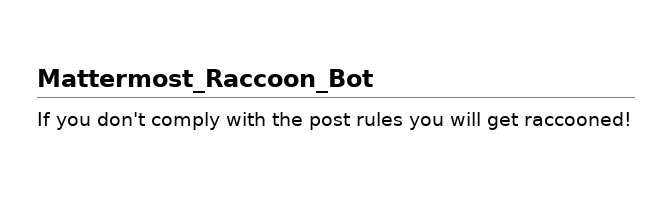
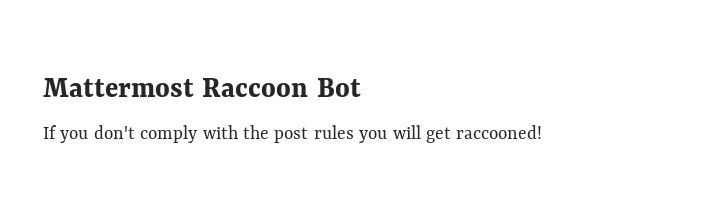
- Mattermost_Raccoon_Bot
+ Mattermost Raccoon Bot

